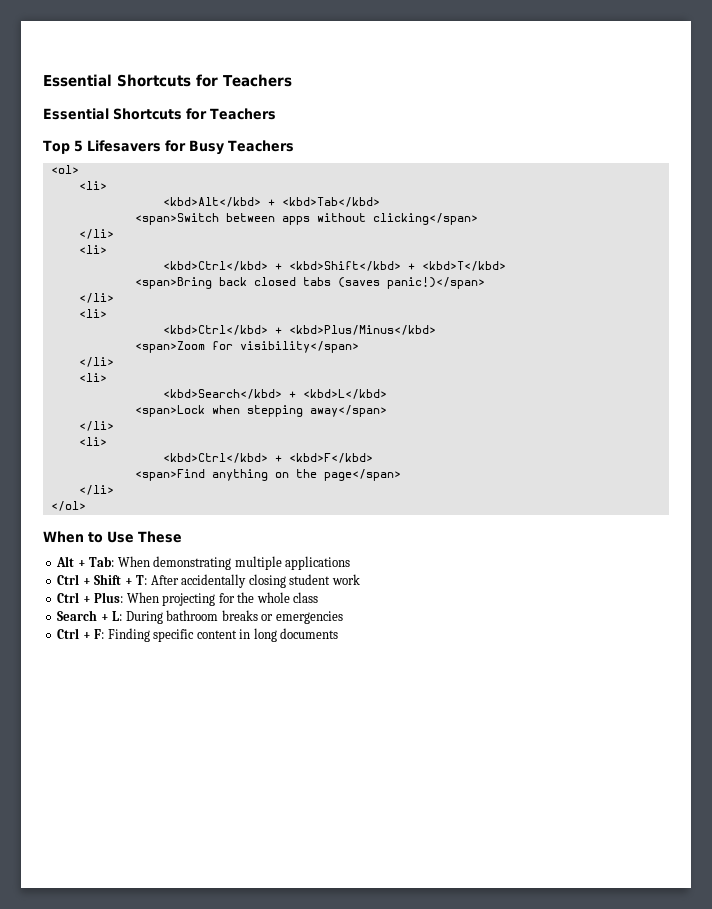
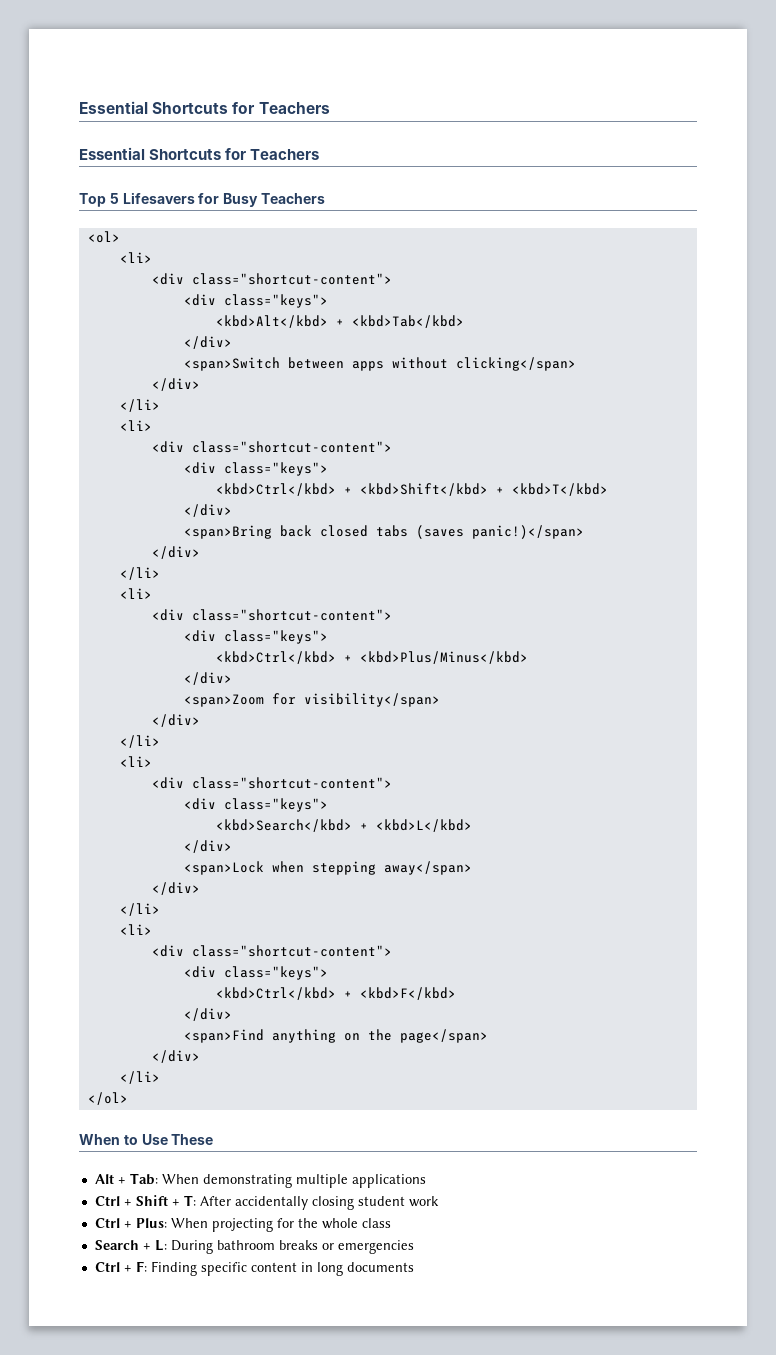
  <ol>
  <li>
+ <div class="shortcut-content">
+ <div class="keys">
  <kbd>Alt</kbd> + <kbd>Tab</kbd>
+ </div>
  <span>Switch between apps without clicking</span>
+ </div>
  </li>
  <li>
+ <div class="shortcut-content">
+ <div class="keys">
  <kbd>Ctrl</kbd> + <kbd>Shift</kbd> + <kbd>T</kbd>
+ </div>
  <span>Bring back closed tabs (saves panic!)</span>
+ </div>
  </li>
  <li>
+ <div class="shortcut-content">
+ <div class="keys">
  <kbd>Ctrl</kbd> + <kbd>Plus/Minus</kbd>
+ </div>
  <span>Zoom for visibility</span>
+ </div>
  </li>
  <li>
+ <div class="shortcut-content">
+ <div class="keys">
  <kbd>Search</kbd> + <kbd>L</kbd>
+ </div>
  <span>Lock when stepping away</span>
+ </div>
  </li>
  <li>
+ <div class="shortcut-content">
+ <div class="keys">
  <kbd>Ctrl</kbd> + <kbd>F</kbd>
+ </div>
  <span>Find anything on the page</span>
+ </div>

